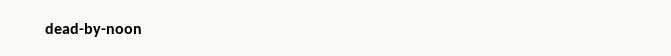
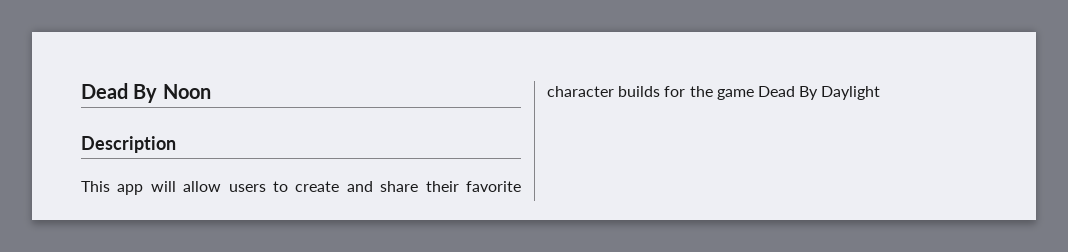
- dead-by-noon
+ Dead By Noon
+ Description
+ This app will allow users to create and share their favorite character builds for the game Dead By Daylight

